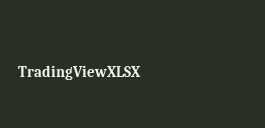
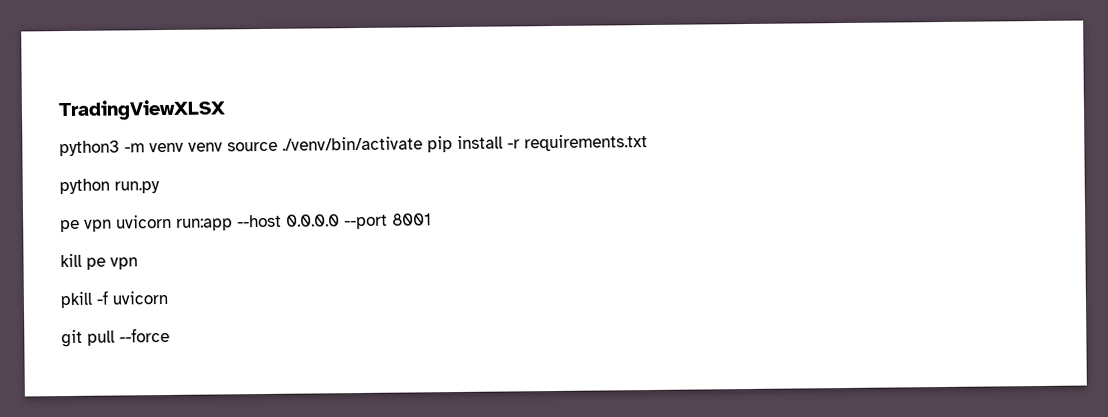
+ python3 -m venv venv source ./venv/bin/activate pip install -r requirements.txt
+ python run.py
+ pe vpn uvicorn run:app --host 0.0.0.0 --port 8001
+ kill pe vpn
+ pkill -f uvicorn
+ git pull --force

